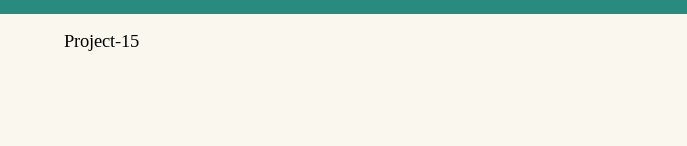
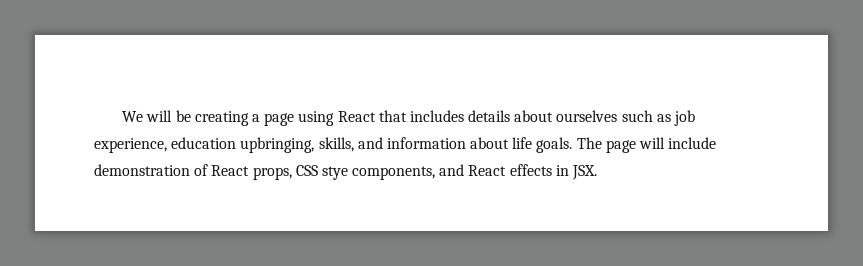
- Project-15
+ We will be creating a page using React that includes details about ourselves such as job experience, education upbringing, skills, and information about life goals. The page will include demonstration of React props, CSS stye components, and React effects in JSX.

